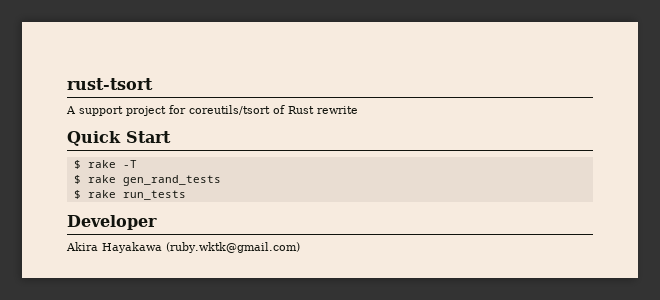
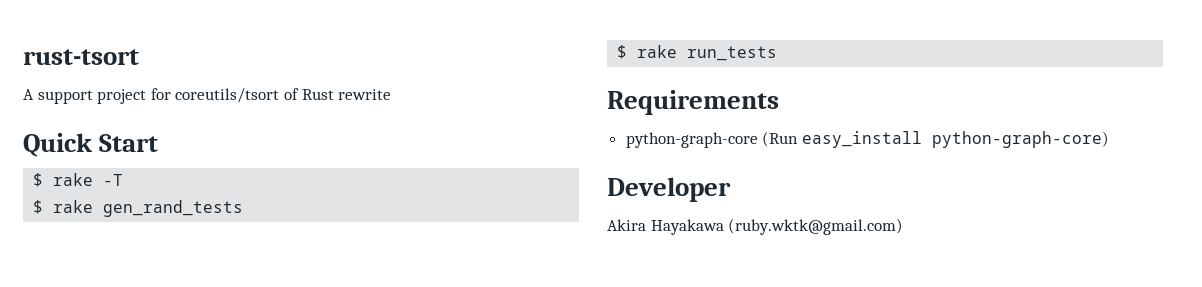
+ Requirements
+ python-graph-core (Run easy_install python-graph-core)

